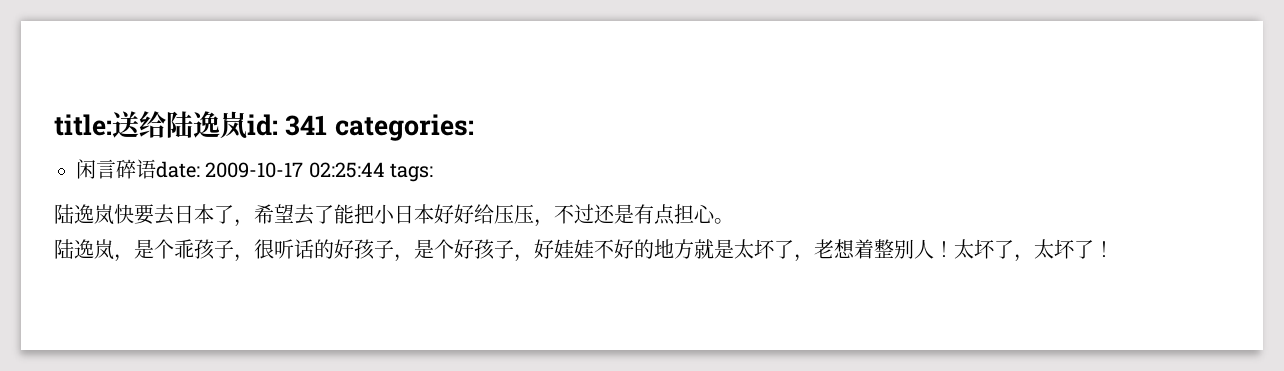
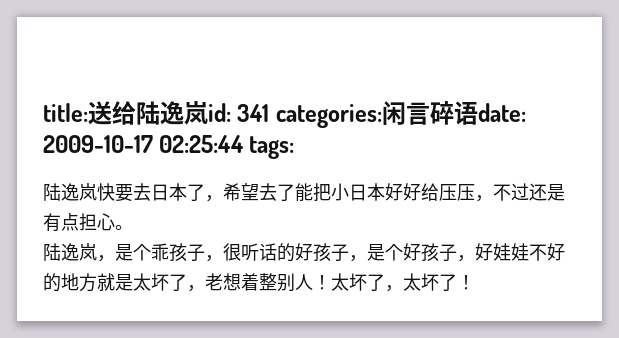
- title:送给陆逸岚id: 341 categories:
- 闲言碎语date: 2009-10-17 02:25:44 tags:
+ title:送给陆逸岚id: 341 categories:闲言碎语date: 2009-10-17 02:25:44 tags:

